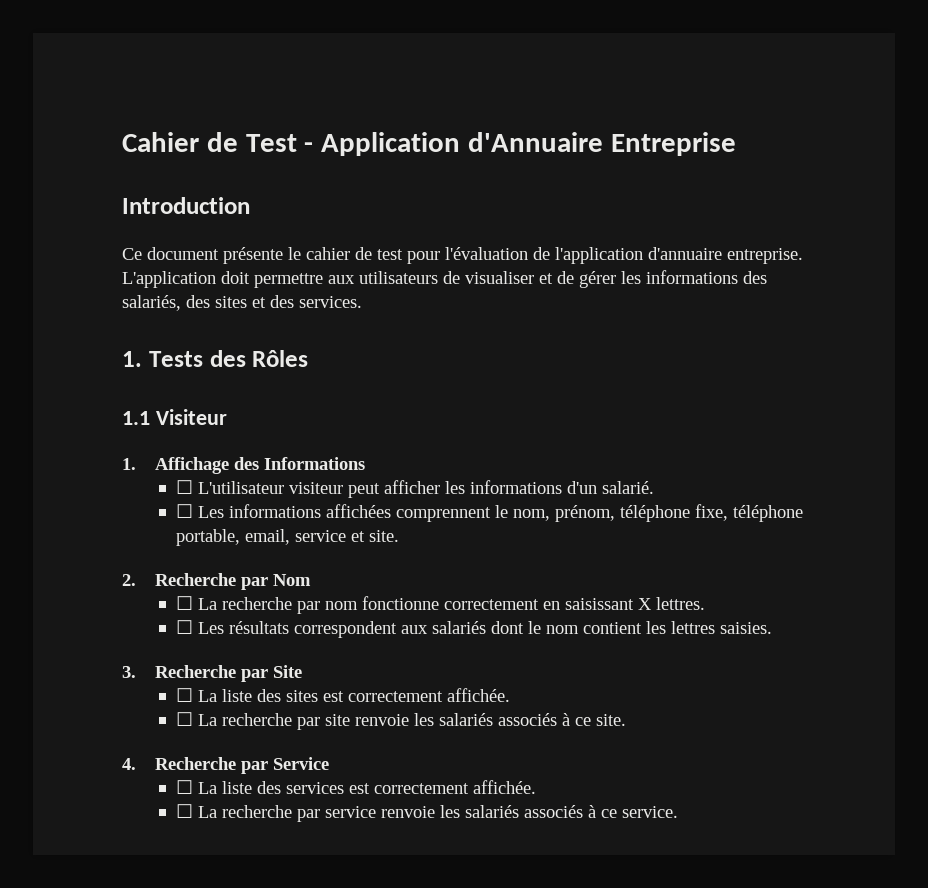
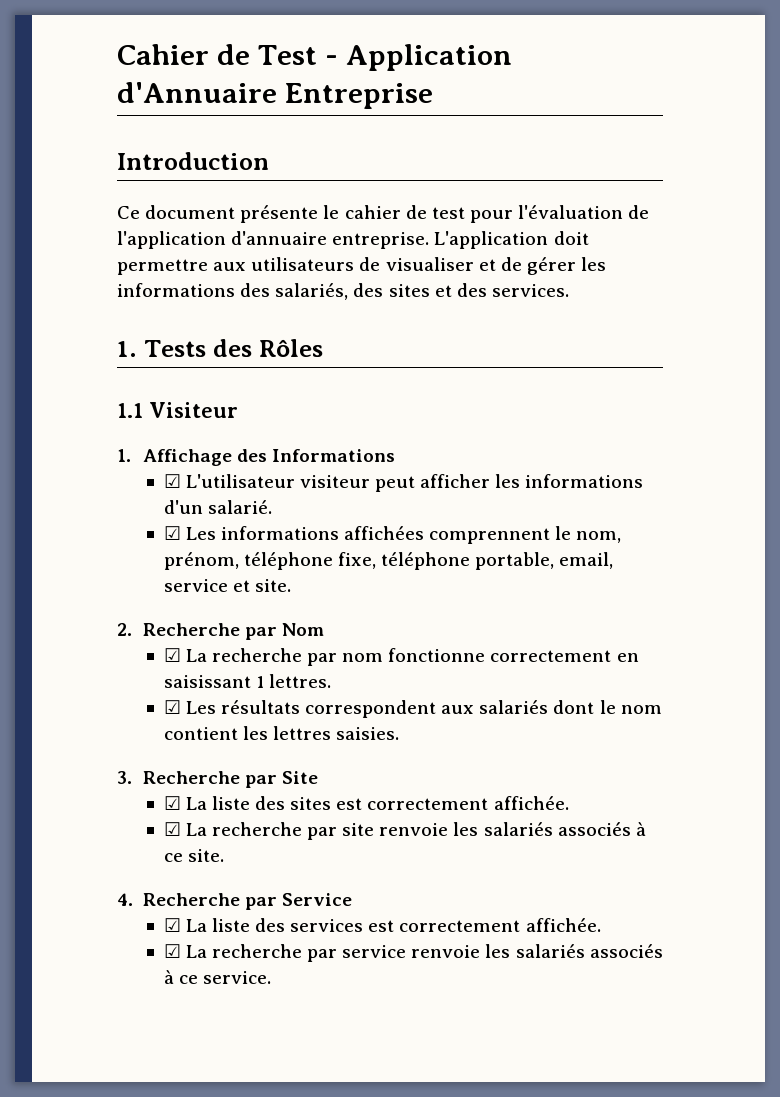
- ☐ L'utilisateur visiteur peut afficher les informations d'un salarié.
+ ☑ L'utilisateur visiteur peut afficher les informations d'un salarié.
- ☐ Les informations affichées comprennent le nom, prénom, téléphone fixe, téléphone portable, email, service et site.
+ ☑ Les informations affichées comprennent le nom, prénom, téléphone fixe, téléphone portable, email, service et site.
- ☐ La recherche par nom fonctionne correctement en saisissant X lettres.
+ ☑ La recherche par nom fonctionne correctement en saisissant 1 lettres.
- ☐ Les résultats correspondent aux salariés dont le nom contient les lettres saisies.
+ ☑ Les résultats correspondent aux salariés dont le nom contient les lettres saisies.
- ☐ La liste des sites est correctement affichée.
+ ☑ La liste des sites est correctement affichée.
- ☐ La recherche par site renvoie les salariés associés à ce site.
+ ☑ La recherche par site renvoie les salariés associés à ce site.
- ☐ La liste des services est correctement affichée.
+ ☑ La liste des services est correctement affichée.
- ☐ La recherche par service renvoie les salariés associés à ce service.
+ ☑ La recherche par service renvoie les salariés associés à ce service.

